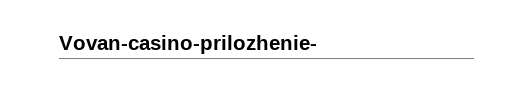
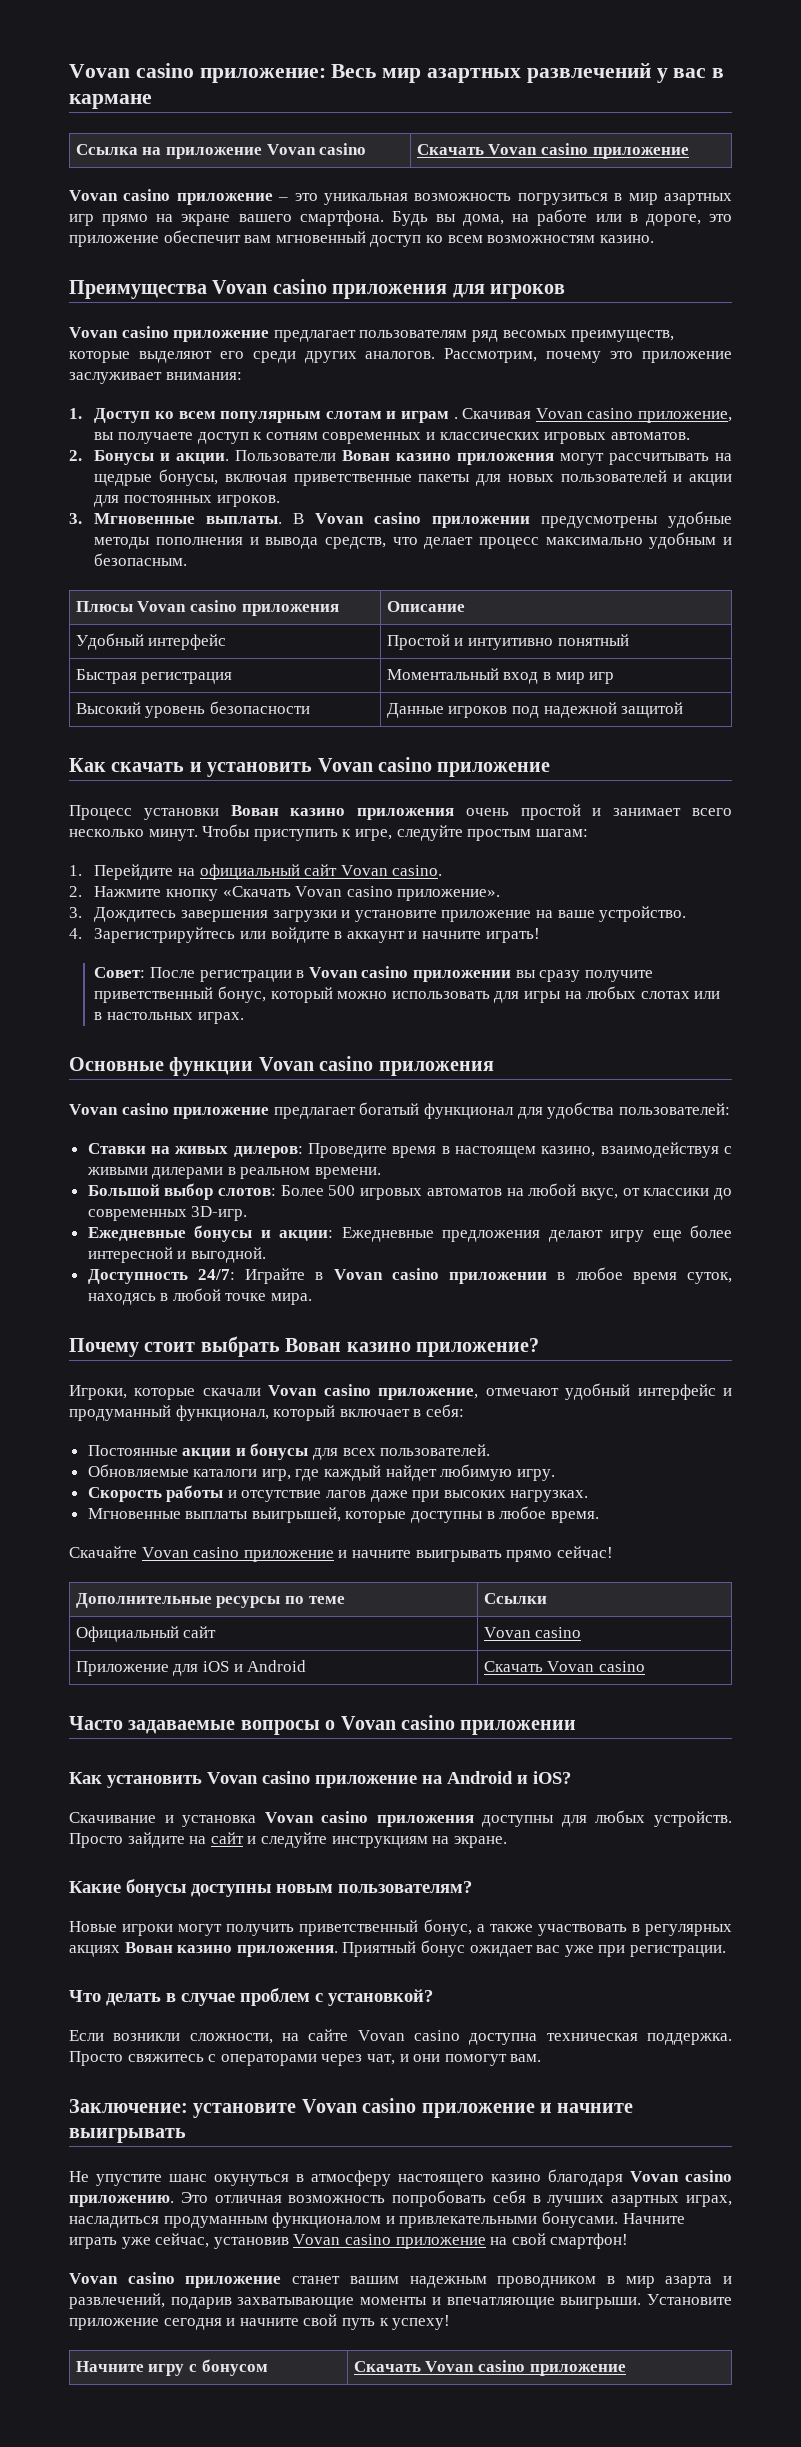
- Vovan-casino-prilozhenie-
+ Vovan casino приложение: Весь мир азартных развлечений у вас в кармане
+ Ссылка на приложение Vovan casino | Скачать Vovan casino приложение
+ Vovan casino приложение – это уникальная возможность погрузиться в мир азартных игр прямо на экране вашего смартфона. Будь вы дома, на работе или в дороге, это приложение обеспечит вам мгновенный доступ ко всем возможностям казино.
+ Преимущества Vovan casino приложения для игроков
+ Vovan casino приложение предлагает пользователям ряд весомых преимуществ, которые выделяют его среди других аналогов. Рассмотрим, почему это приложение заслуживает внимания:
+ 1. Доступ ко всем популярным слотам и играм . Скачивая Vovan casino приложение, вы получаете доступ к сотням современных и классических игровых автоматов.
+ 2. Бонусы и акции. Пользователи Вован казино приложения могут рассчитывать на щедрые бонусы, включая приветственные пакеты для новых пользователей и акции для постоянных игроков.
+ 3. Мгновенные выплаты. В Vovan casino приложении предусмотрены удобные методы пополнения и вывода средств, что делает процесс максимально удобным и безопасным.
+ Плюсы Vovan casino приложения | Описание
+ Удобный интерфейс | Простой и интуитивно понятный
+ Быстрая регистрация | Моментальный вход в мир игр
+ Высокий уровень безопасности | Данные игроков под надежной защитой
+ Как скачать и установить Vovan casino приложение
+ Процесс установки Вован казино приложения очень простой и занимает всего несколько минут. Чтобы приступить к игре, следуйте простым шагам:
+ 1. Перейдите на официальный сайт Vovan casino.
+ 2. Нажмите кнопку «Скачать Vovan casino приложение».
+ 3. Дождитесь завершения загрузки и установите приложение на ваше устройство.
+ 4. Зарегистрируйтесь или войдите в аккаунт и начните играть!
+ Совет: После регистрации в Vovan casino приложении вы сразу получите приветственный бонус, который можно использовать для игры на любых слотах или в настольных играх.
+ Основные функции Vovan casino приложения
+ Vovan casino приложение предлагает богатый функционал для удобства пользователей:
+ Ставки на живых дилеров: Проведите время в настоящем казино, взаимодействуя с живыми дилерами в реальном времени.
+ Большой выбор слотов: Более 500 игровых автоматов на любой вкус, от классики до современных 3D-игр.
+ Ежедневные бонусы и акции: Ежедневные предложения делают игру еще более интересной и выгодной.
+ Доступность 24/7: Играйте в Vovan casino приложении в любое время суток, находясь в любой точке мира.
+ Почему стоит выбрать Вован казино приложение?
+ Игроки, которые скачали Vovan casino приложение, отмечают удобный интерфейс и продуманный функционал, который включает в себя:
+ Постоянные акции и бонусы для всех пользователей.
+ Обновляемые каталоги игр, где каждый найдет любимую игру.
+ Скорость работы и отсутствие лагов даже при высоких нагрузках.
+ Мгновенные выплаты выигрышей, которые доступны в любое время.
+ Скачайте Vovan casino приложение и начните выигрывать прямо сейчас!
+ Дополнительные ресурсы по теме | Ссылки
+ Официальный сайт | Vovan casino
+ Приложение для iOS и Android | Скачать Vovan casino
+ Часто задаваемые вопросы о Vovan casino приложении
+ Как установить Vovan casino приложение на Android и iOS?
+ Скачивание и установка Vovan casino приложения доступны для любых устройств. Просто зайдите на сайт и следуйте инструкциям на экране.
+ Какие бонусы доступны новым пользователям?
+ Новые игроки могут получить приветственный бонус, а также участвовать в регулярных акциях Вован казино приложения. Приятный бонус ожидает вас уже при регистрации.
+ Что делать в случае проблем с установкой?
+ Если возникли сложности, на сайте Vovan casino доступна техническая поддержка. Просто свяжитесь с операторами через чат, и они помогут вам.
+ Заключение: установите Vovan casino приложение и начните выигрывать
+ Не упустите шанс окунуться в атмосферу настоящего казино благодаря Vovan casino приложению. Это отличная возможность попробовать себя в лучших азартных играх, насладиться продуманным функционалом и привлекательными бонусами. Начните играть уже сейчас, установив Vovan casino приложение на свой смартфон!
+ Vovan casino приложение станет вашим надежным проводником в мир азарта и развлечений, подарив захватывающие моменты и впечатляющие выигрыши. Установите приложение сегодня и начните свой путь к успеху!
+ Начните игру с бонусом | Скачать Vovan casino приложение

